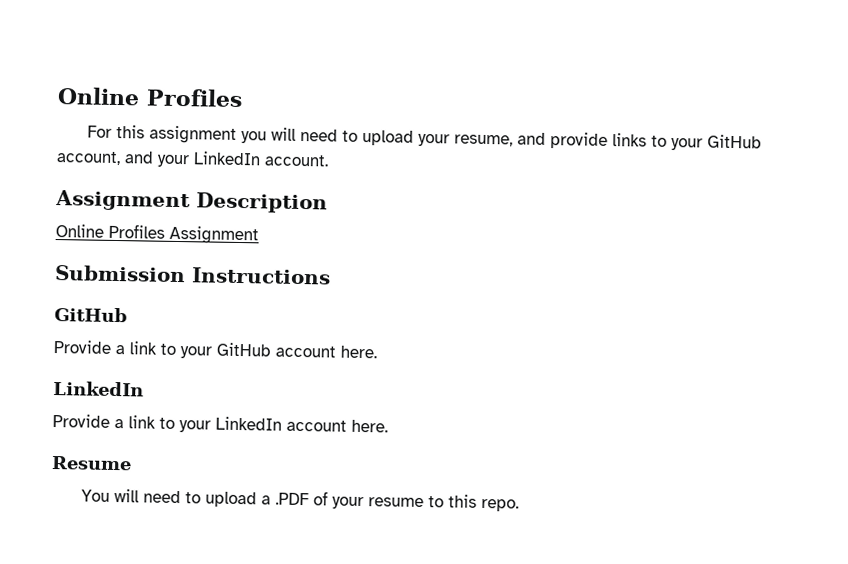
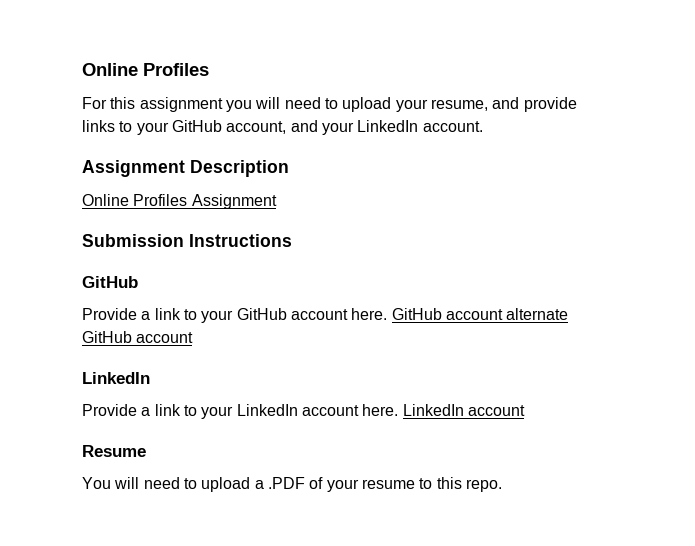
+ GitHub account alternate GitHub account
- Provide a link to your LinkedIn account here.
+ Provide a link to your LinkedIn account here. LinkedIn account

